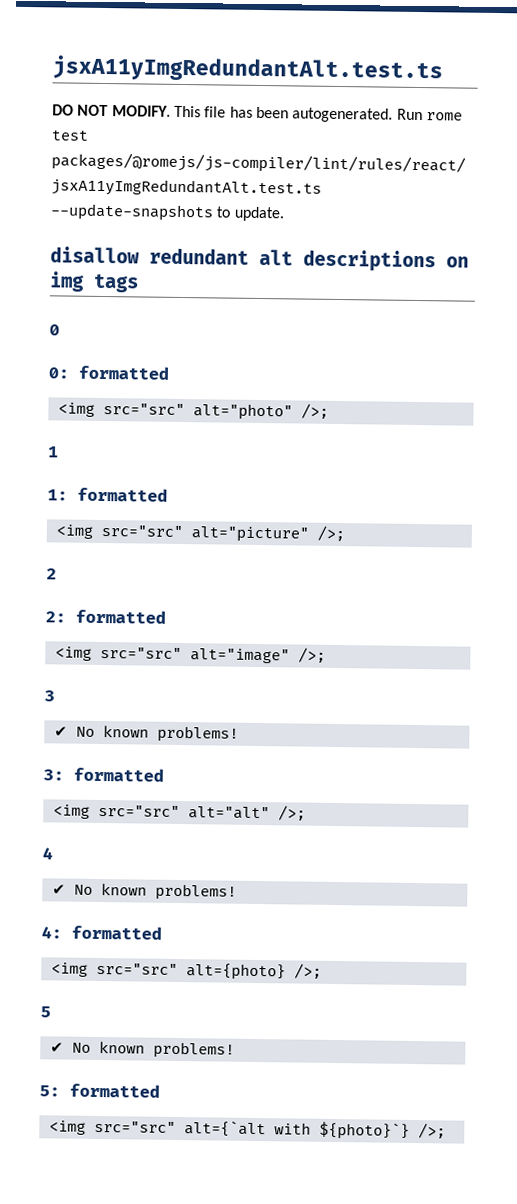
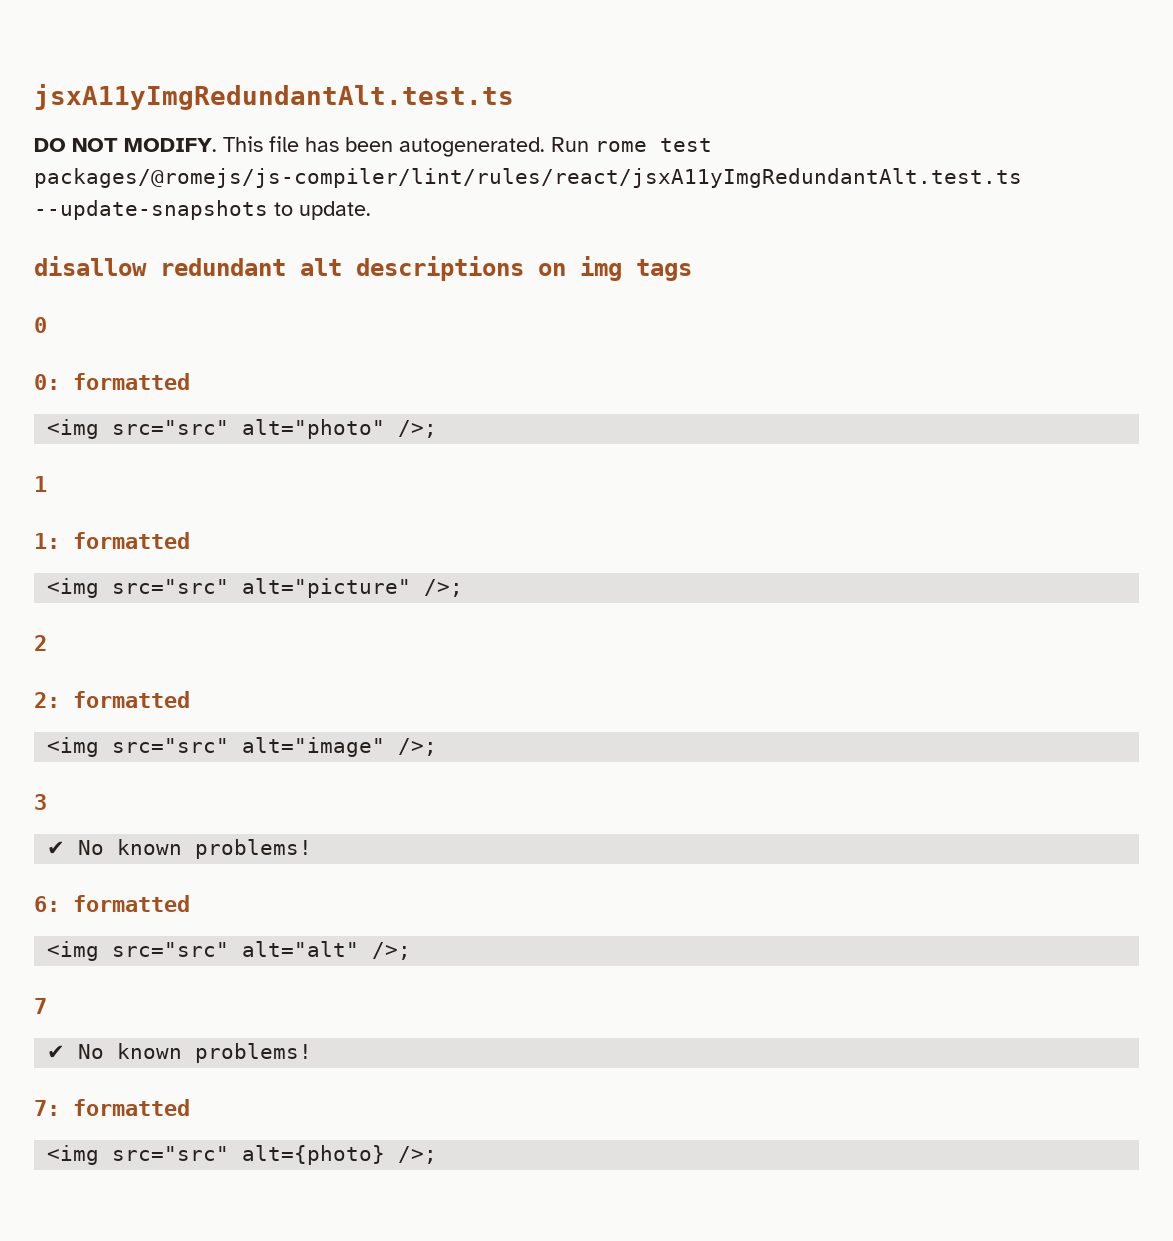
- 3: formatted
+ 6: formatted
- 4
+ 7
  ✔ No known problems!
- 4: formatted
+ 7: formatted
- 5
- ✔ No known problems!
- 5: formatted
- <img src="src" alt={`alt with ${photo}`} />;

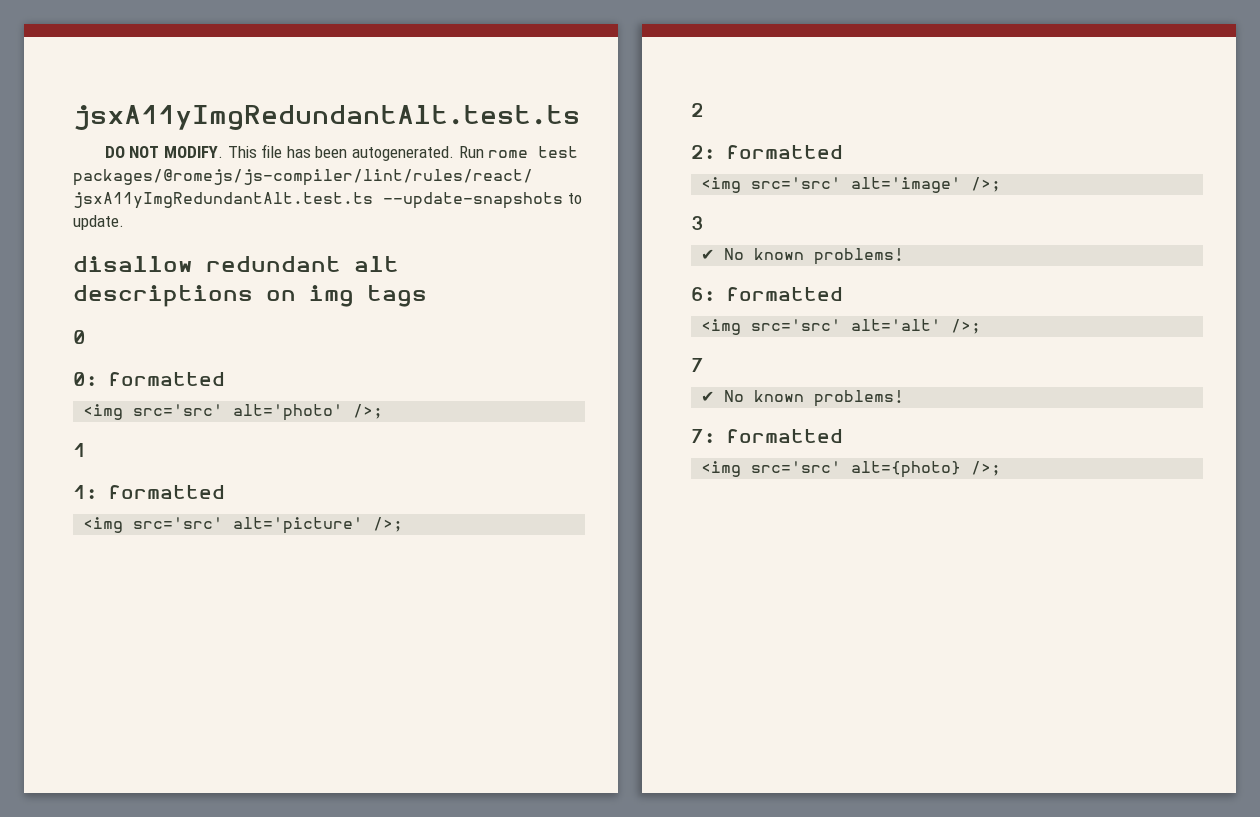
- <img src="src" alt="photo" />;
+ <img src='src' alt='photo' />;
- <img src="src" alt="picture" />;
+ <img src='src' alt='picture' />;
- <img src="src" alt="image" />;
+ <img src='src' alt='image' />;
- <img src="src" alt="alt" />;
+ <img src='src' alt='alt' />;
- <img src="src" alt={photo} />;
+ <img src='src' alt={photo} />;

